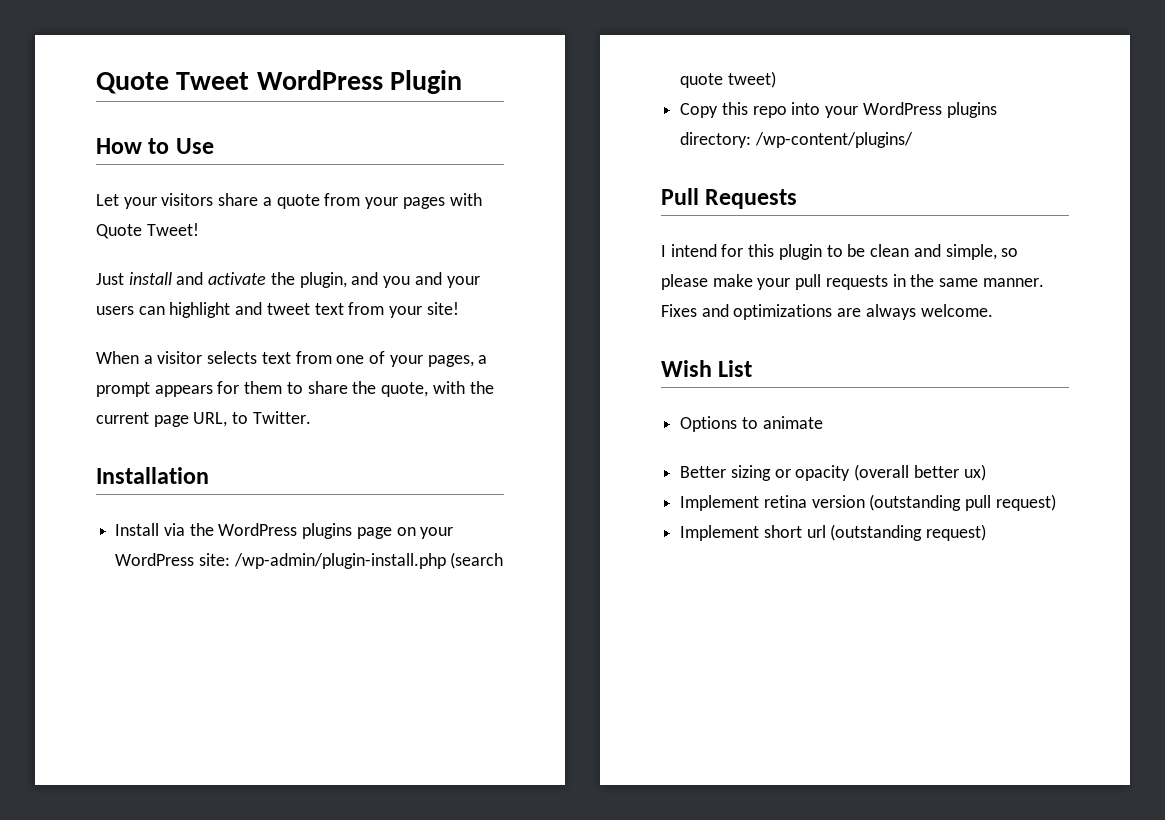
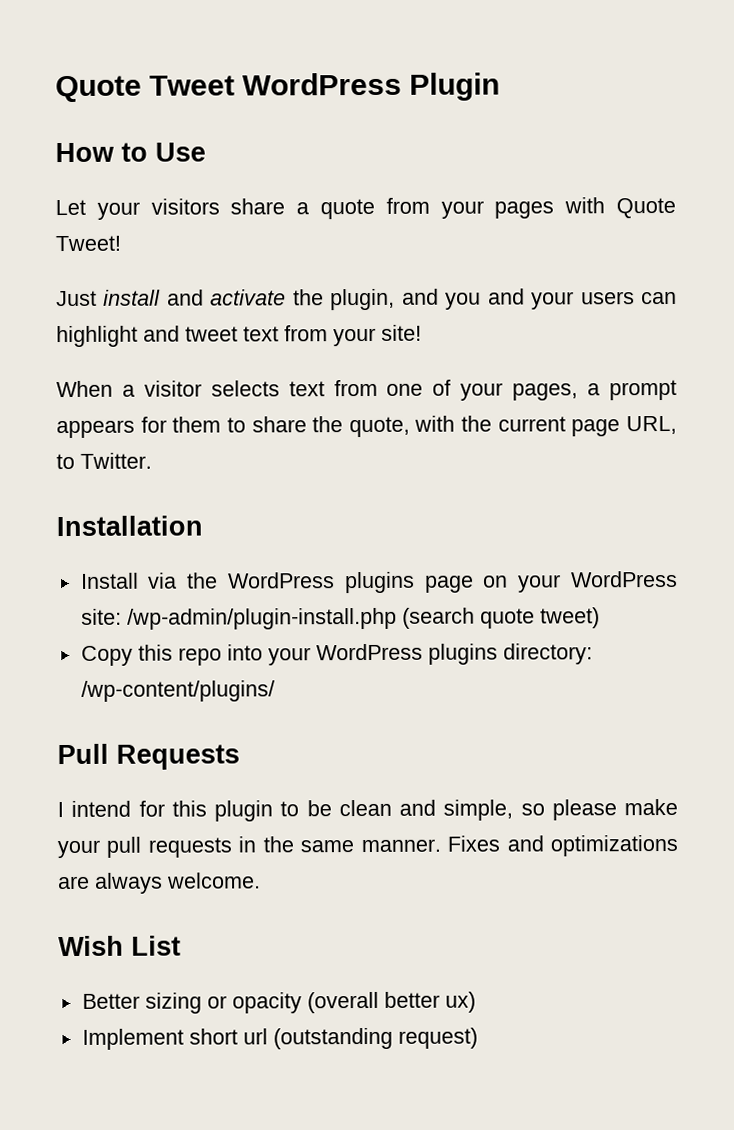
- Options to animate
- Implement retina version (outstanding pull request)

